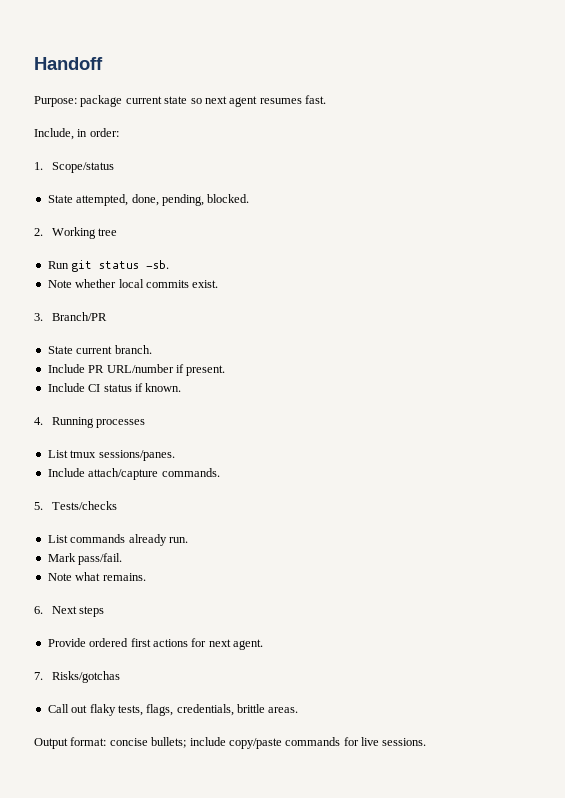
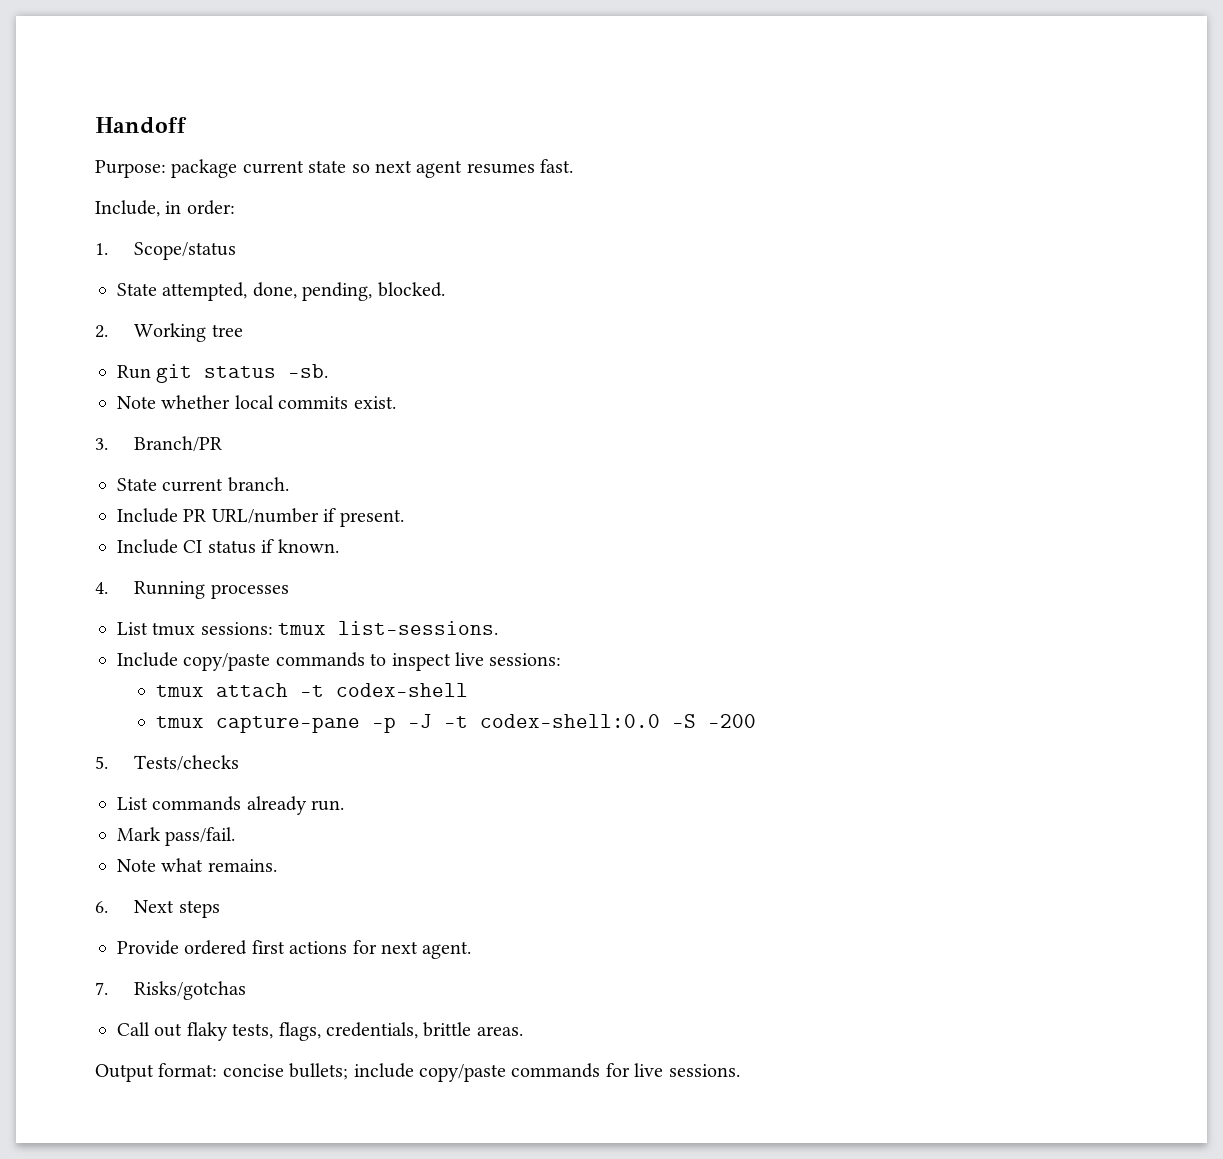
- List tmux sessions/panes.
- Include attach/capture commands.
+ List tmux sessions: tmux list-sessions.
+ Include copy/paste commands to inspect live sessions:
+ tmux attach -t codex-shell
+ tmux capture-pane -p -J -t codex-shell:0.0 -S -200

